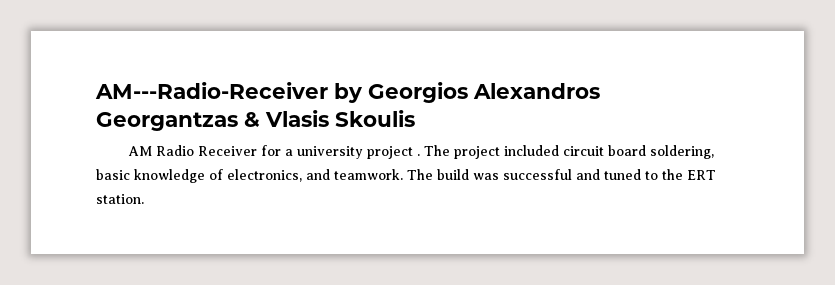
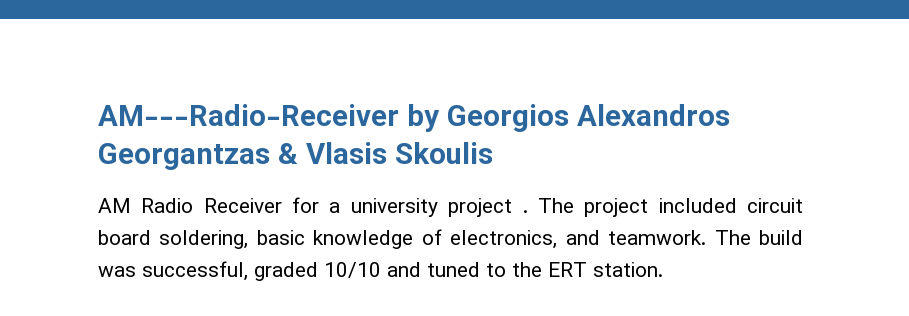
- The build was successful and tuned to the ERT station.
+ The build was successful, graded 10/10 and tuned to the ERT station.

